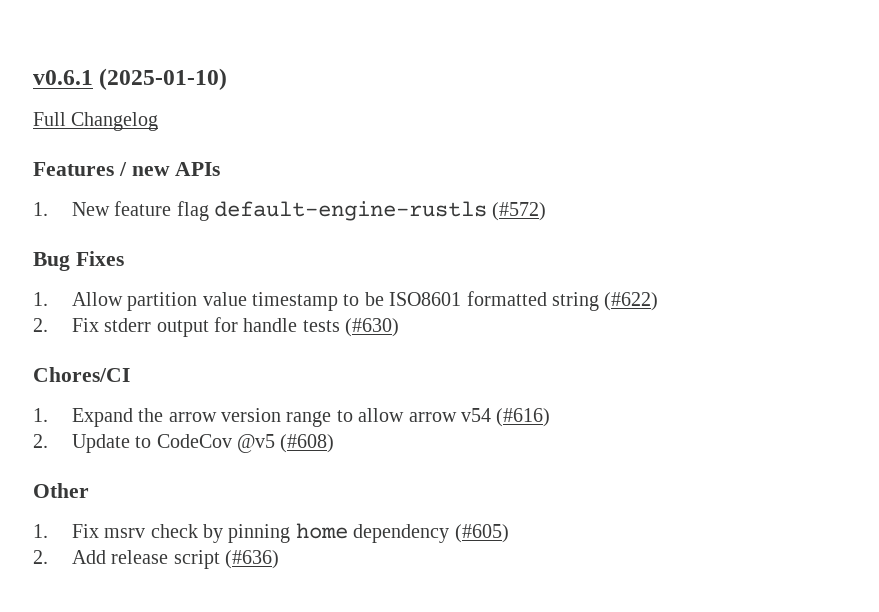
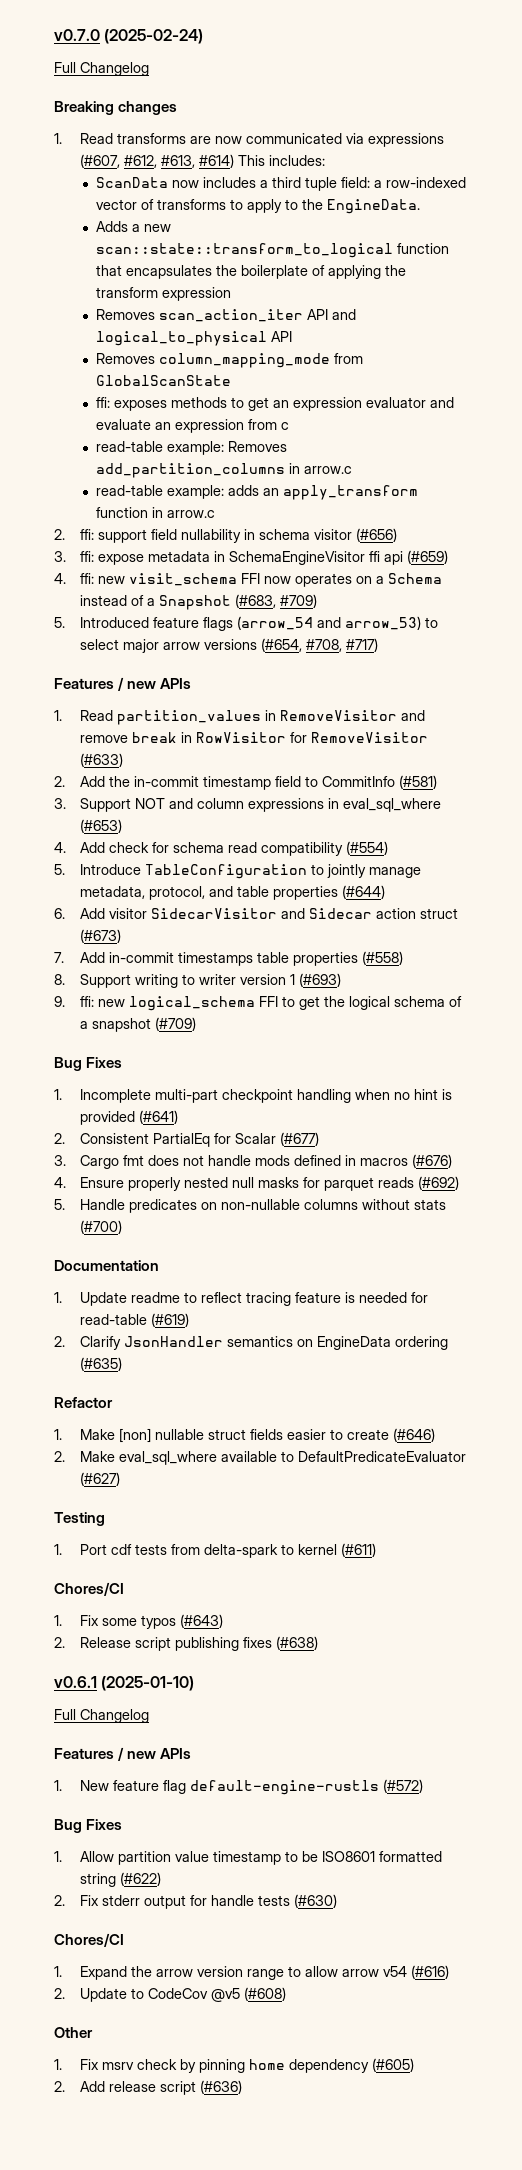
+ v0.7.0 (2025-02-24)
+ Full Changelog
+ Breaking changes
+ 1. Read transforms are now communicated via expressions (#607, #612, #613, #614) This includes:
+ ScanData now includes a third tuple field: a row-indexed vector of transforms to apply to the EngineData.
+ Adds a new scan::state::transform_to_logical function that encapsulates the boilerplate of applying the transform expression
+ Removes scan_action_iter API and logical_to_physical API
+ Removes column_mapping_mode from GlobalScanState
+ ffi: exposes methods to get an expression evaluator and evaluate an expression from c
+ read-table example: Removes add_partition_columns in arrow.c
+ read-table example: adds an apply_transform function in arrow.c
+ 2. ffi: support field nullability in schema visitor (#656)
+ 3. ffi: expose metadata in SchemaEngineVisitor ffi api (#659)
+ 4. ffi: new visit_schema FFI now operates on a Schema instead of a Snapshot (#683, #709)
+ 5. Introduced feature flags (arrow_54 and arrow_53) to select major arrow versions (#654, #708, #717)
+ Features / new APIs
+ 1. Read partition_values in RemoveVisitor and remove break in RowVisitor for RemoveVisitor (#633)
+ 2. Add the in-commit timestamp field to CommitInfo (#581)
+ 3. Support NOT and column expressions in eval_sql_where (#653)
+ 4. Add check for schema read compatibility (#554)
+ 5. Introduce TableConfiguration to jointly manage metadata, protocol, and table properties (#644)
+ 6. Add visitor SidecarVisitor and Sidecar action struct (#673)
+ 7. Add in-commit timestamps table properties (#558)
+ 8. Support writing to writer version 1 (#693)
+ 9. ffi: new logical_schema FFI to get the logical schema of a snapshot (#709)
+ Bug Fixes
+ 1. Incomplete multi-part checkpoint handling when no hint is provided (#641)
+ 2. Consistent PartialEq for Scalar (#677)
+ 3. Cargo fmt does not handle mods defined in macros (#676)
+ 4. Ensure properly nested null masks for parquet reads (#692)
+ 5. Handle predicates on non-nullable columns without stats (#700)
+ Documentation
+ 1. Update readme to reflect tracing feature is needed for read-table (#619)
+ 2. Clarify JsonHandler semantics on EngineData ordering (#635)
+ Refactor
+ 1. Make [non] nullable struct fields easier to create (#646)
+ 2. Make eval_sql_where available to DefaultPredicateEvaluator (#627)
+ Testing
+ 1. Port cdf tests from delta-spark to kernel (#611)
+ Chores/CI
+ 1. Fix some typos (#643)
+ 2. Release script publishing fixes (#638)

